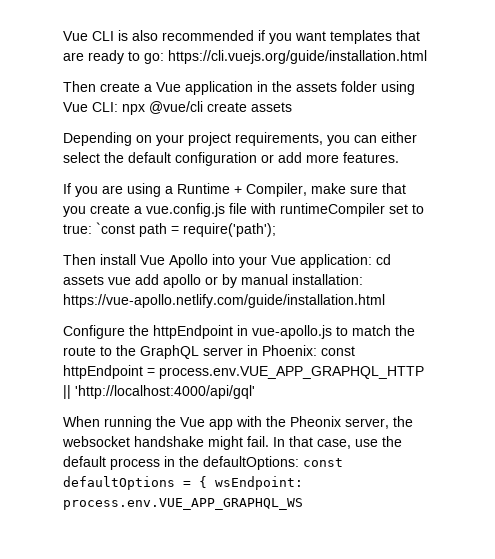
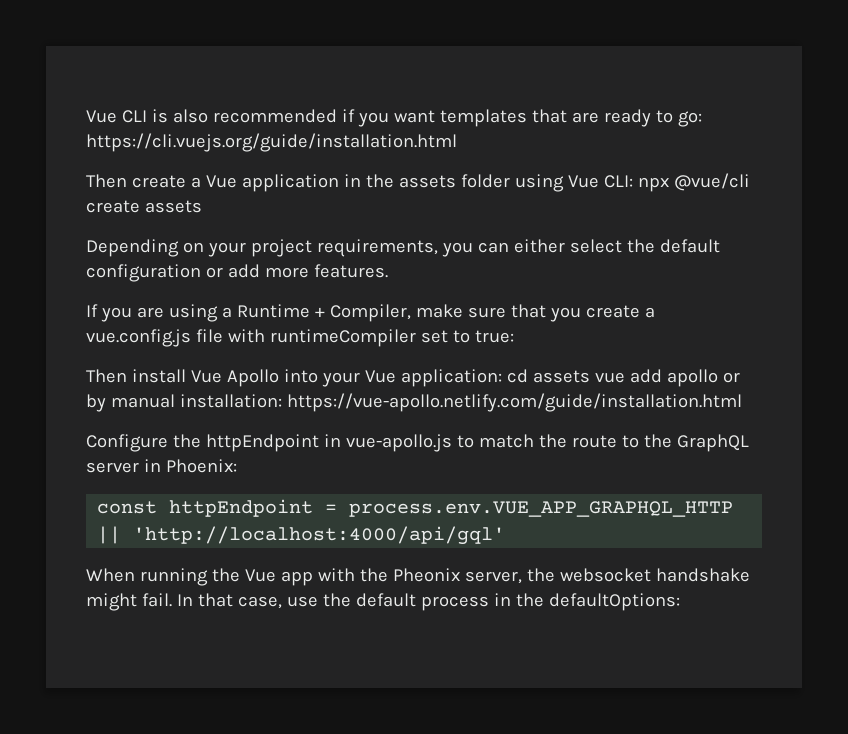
- If you are using a Runtime + Compiler, make sure that you create a vue.config.js file with runtimeCompiler set to true: `const path = require('path');
+ If you are using a Runtime + Compiler, make sure that you create a vue.config.js file with runtimeCompiler set to true:
- Configure the httpEndpoint in vue-apollo.js to match the route to the GraphQL server in Phoenix: const httpEndpoint = process.env.VUE_APP_GRAPHQL_HTTP || 'http://localhost:4000/api/gql'
+ Configure the httpEndpoint in vue-apollo.js to match the route to the GraphQL server in Phoenix:
+ const httpEndpoint = process.env.VUE_APP_GRAPHQL_HTTP || 'http://localhost:4000/api/gql'
- In that case, use the default process in the defaultOptions: const defaultOptions = { wsEndpoint: process.env.VUE_APP_GRAPHQL_WS
+ In that case, use the default process in the defaultOptions:

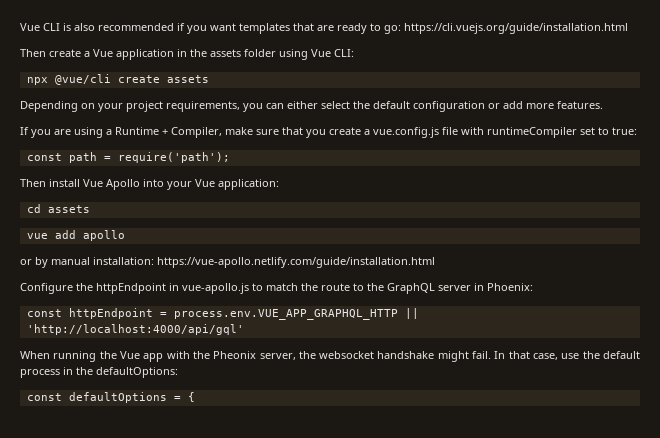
- Then create a Vue application in the assets folder using Vue CLI: npx @vue/cli create assets
+ Then create a Vue application in the assets folder using Vue CLI:
+ npx @vue/cli create assets
+ const path = require('path');
- Then install Vue Apollo into your Vue application: cd assets vue add apollo or by manual installation: https://vue-apollo.netlify.com/guide/installation.html
+ Then install Vue Apollo into your Vue application:
+ cd assets
+ vue add apollo
+ or by manual installation: https://vue-apollo.netlify.com/guide/installation.html
+ const defaultOptions = {

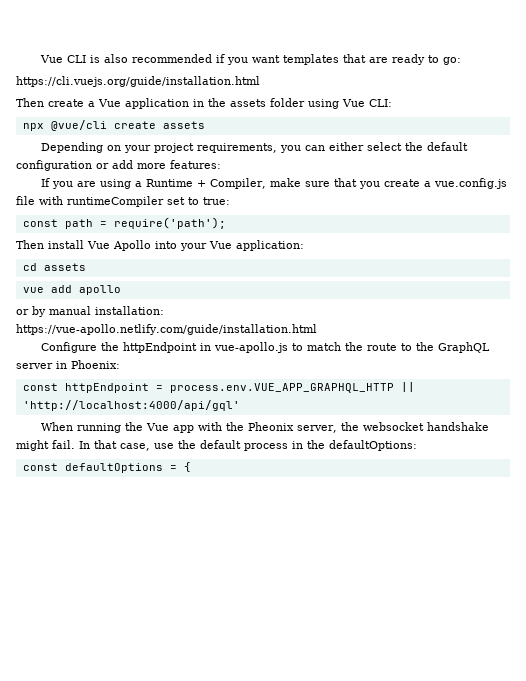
- Vue CLI is also recommended if you want templates that are ready to go: https://cli.vuejs.org/guide/installation.html
+ Vue CLI is also recommended if you want templates that are ready to go:
+ https://cli.vuejs.org/guide/installation.html
- Depending on your project requirements, you can either select the default configuration or add more features.
+ Depending on your project requirements, you can either select the default configuration or add more features:
- or by manual installation: https://vue-apollo.netlify.com/guide/installation.html
+ or by manual installation:
+ https://vue-apollo.netlify.com/guide/installation.html

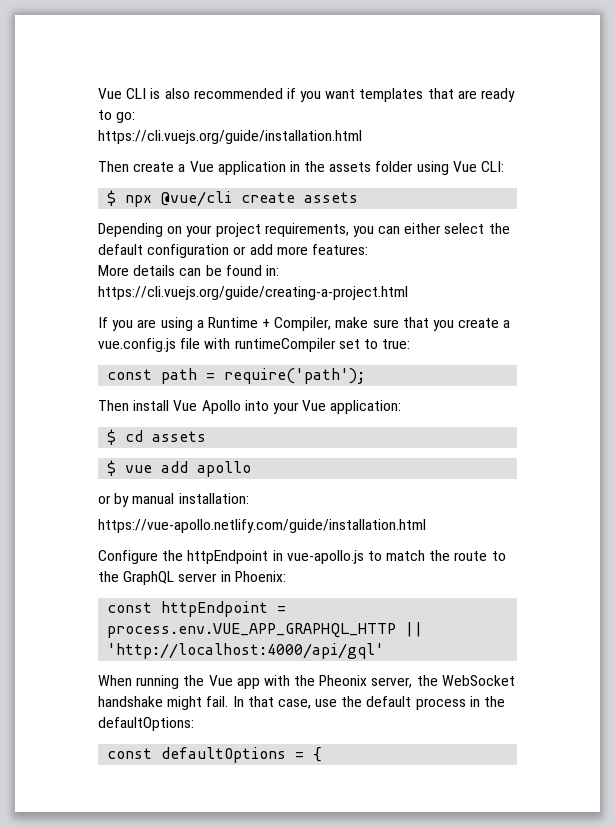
- npx @vue/cli create assets
+ $ npx @vue/cli create assets
+ More details can be found in: https://cli.vuejs.org/guide/creating-a-project.html
- cd assets
+ $ cd assets
- vue add apollo
+ $ vue add apollo
- When running the Vue app with the Pheonix server, the websocket handshake might fail.
+ When running the Vue app with the Pheonix server, the WebSocket handshake might fail.

